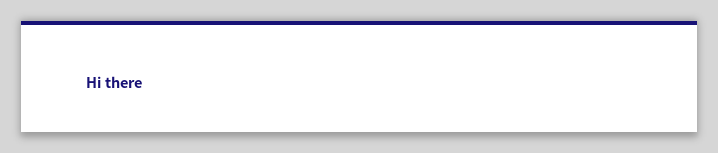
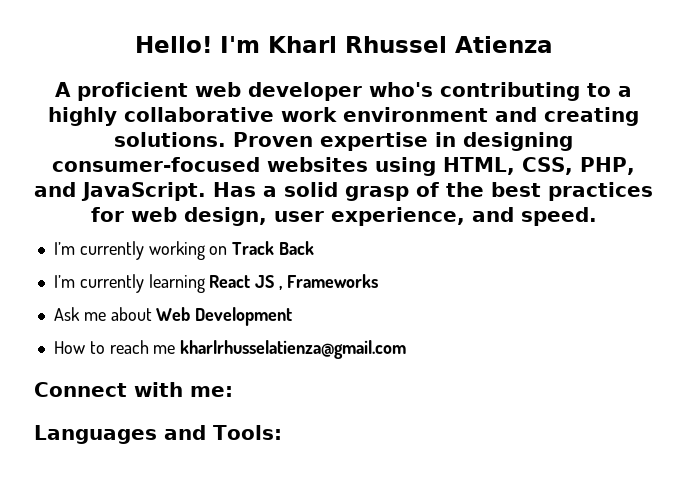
- Hi there
+ Hello! I'm Kharl Rhussel Atienza
+ A proficient web developer who's contributing to a highly collaborative work environment and creating solutions. Proven expertise in designing consumer-focused websites using HTML, CSS, PHP, and JavaScript. Has a solid grasp of the best practices for web design, user experience, and speed.
+ I’m currently working on Track Back
+ I’m currently learning React JS , Frameworks
+ Ask me about Web Development
+ How to reach me kharlrhusselatienza@gmail.com
+ Connect with me:
+ Languages and Tools:

